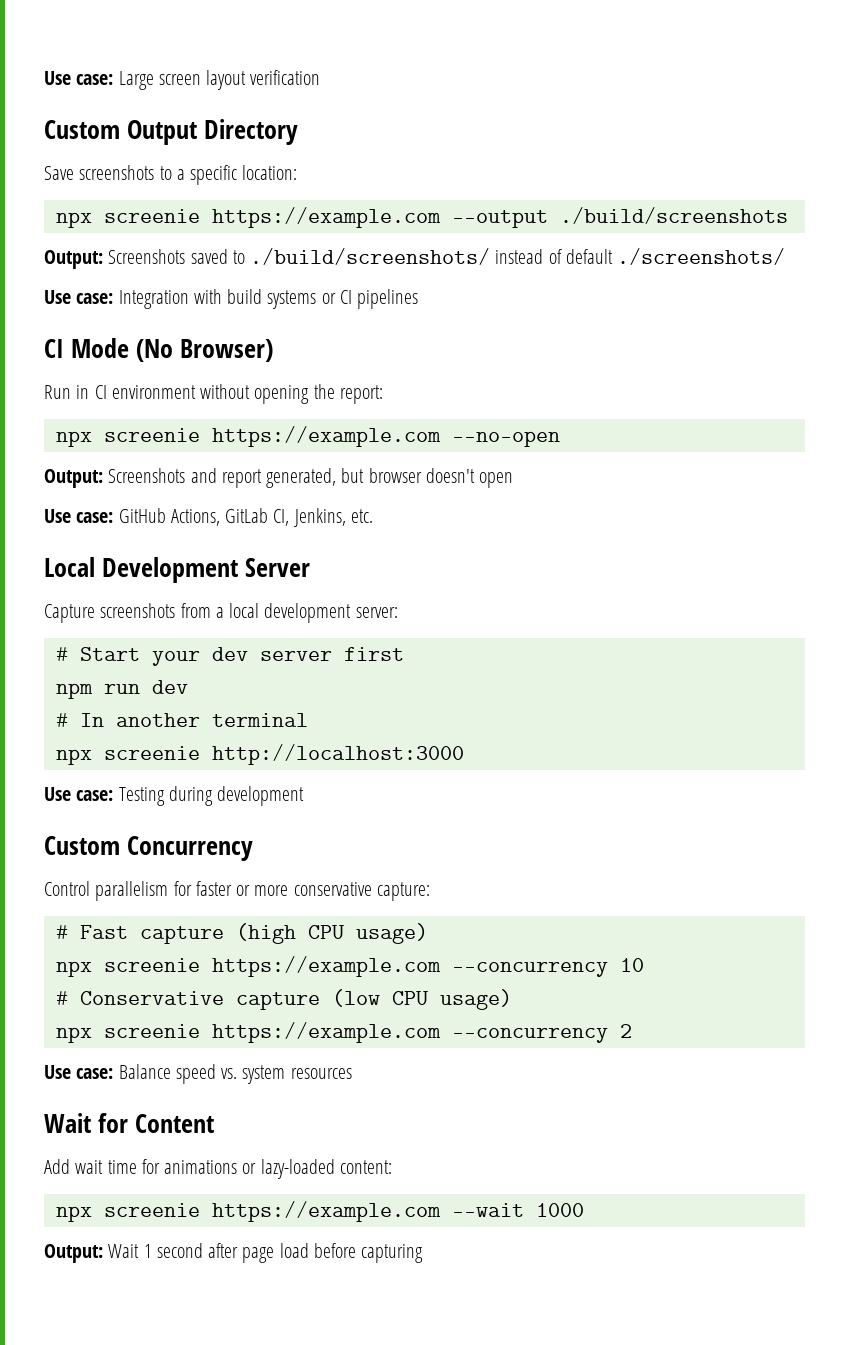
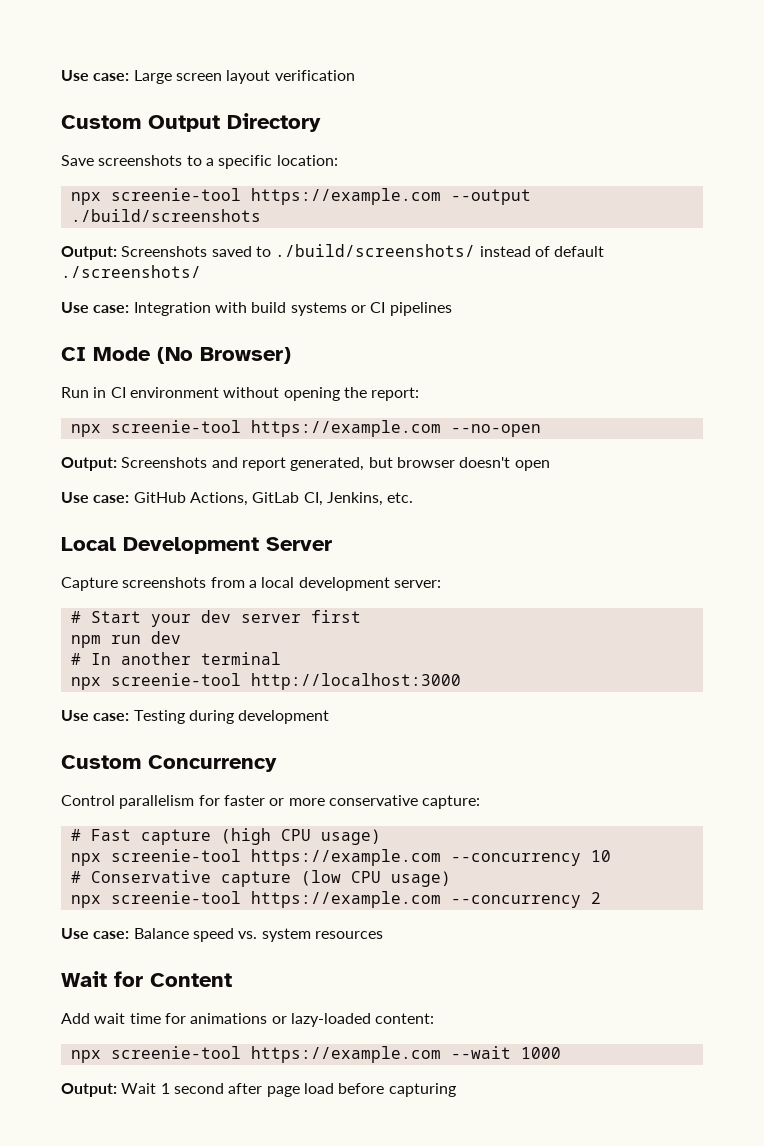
- npx screenie https://example.com --output ./build/screenshots
+ npx screenie-tool https://example.com --output ./build/screenshots
- npx screenie https://example.com --no-open
+ npx screenie-tool https://example.com --no-open
- npx screenie http://localhost:3000
+ npx screenie-tool http://localhost:3000
- npx screenie https://example.com --concurrency 10
+ npx screenie-tool https://example.com --concurrency 10
- npx screenie https://example.com --concurrency 2
+ npx screenie-tool https://example.com --concurrency 2
- npx screenie https://example.com --wait 1000
+ npx screenie-tool https://example.com --wait 1000

